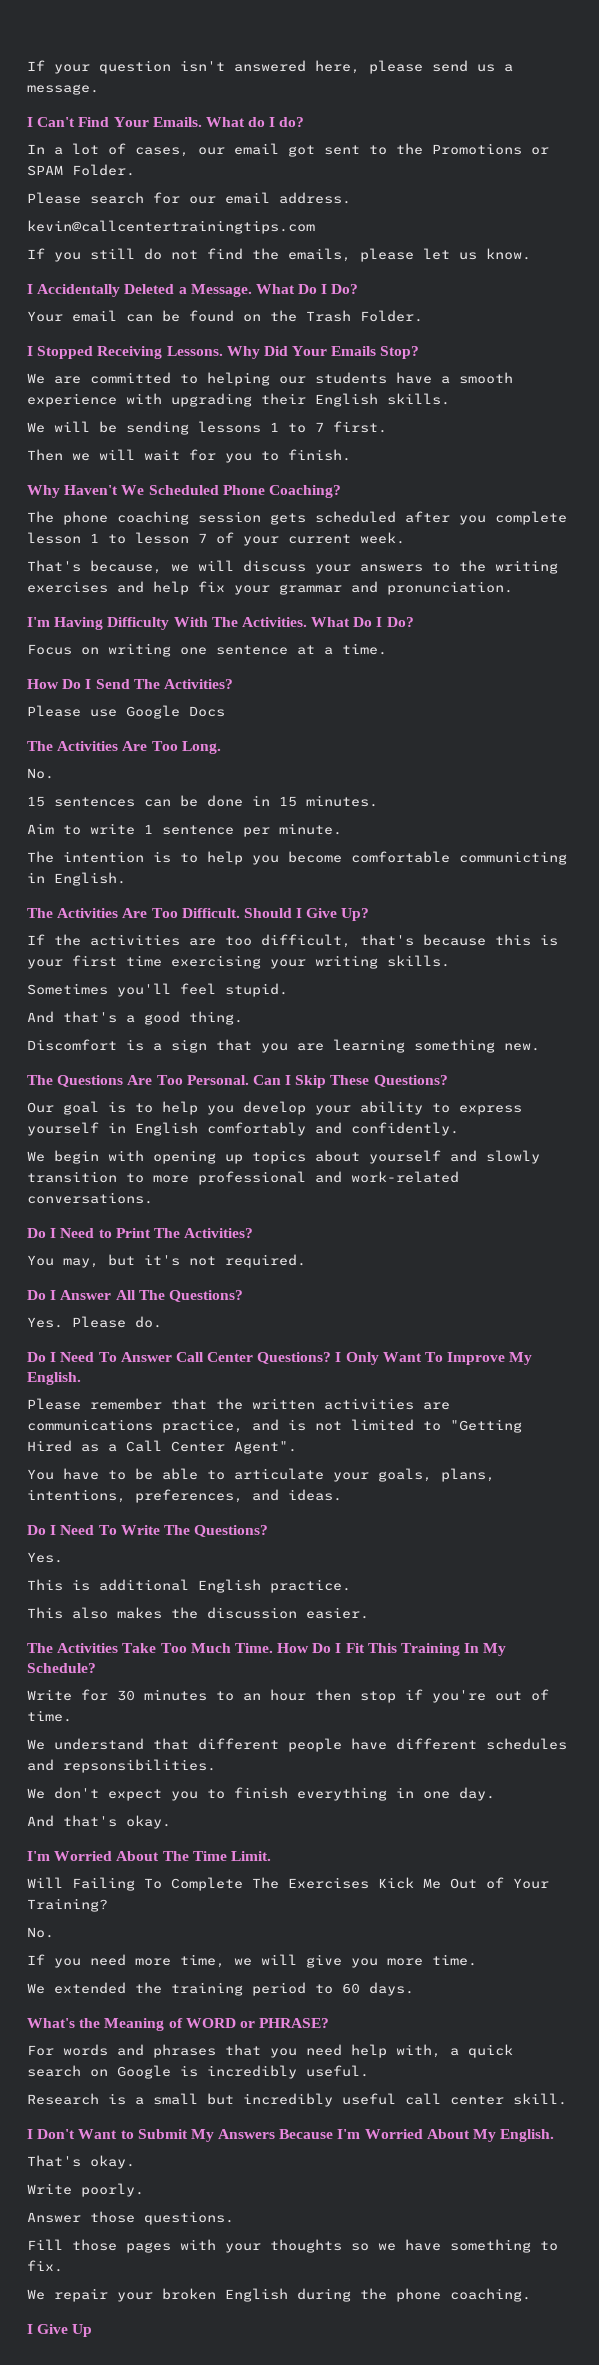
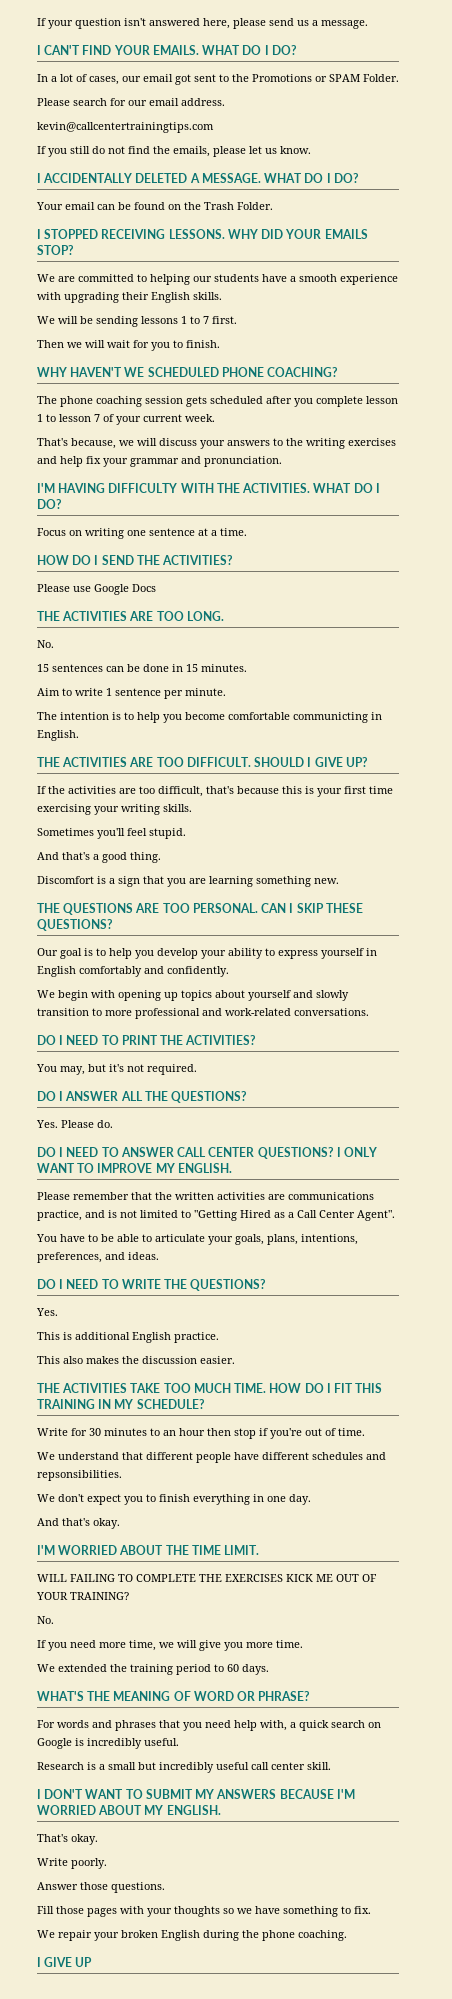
- I Can't Find Your Emails. What do I do?
+ I CAN'T FIND YOUR EMAILS. WHAT DO I DO?
- I Accidentally Deleted a Message. What Do I Do?
+ I ACCIDENTALLY DELETED A MESSAGE. WHAT DO I DO?
- I Stopped Receiving Lessons. Why Did Your Emails Stop?
+ I STOPPED RECEIVING LESSONS. WHY DID YOUR EMAILS STOP?
- Why Haven't We Scheduled Phone Coaching?
+ WHY HAVEN'T WE SCHEDULED PHONE COACHING?
- I'm Having Difficulty With The Activities. What Do I Do?
+ I'M HAVING DIFFICULTY WITH THE ACTIVITIES. WHAT DO I DO?
- How Do I Send The Activities?
+ HOW DO I SEND THE ACTIVITIES?
- The Activities Are Too Long.
+ THE ACTIVITIES ARE TOO LONG.
- The Activities Are Too Difficult. Should I Give Up?
+ THE ACTIVITIES ARE TOO DIFFICULT. SHOULD I GIVE UP?
- The Questions Are Too Personal. Can I Skip These Questions?
+ THE QUESTIONS ARE TOO PERSONAL. CAN I SKIP THESE QUESTIONS?
- Do I Need to Print The Activities?
+ DO I NEED TO PRINT THE ACTIVITIES?
- Do I Answer All The Questions?
+ DO I ANSWER ALL THE QUESTIONS?
  Yes. Please do.
- Do I Need To Answer Call Center Questions? I Only Want To Improve My English.
+ DO I NEED TO ANSWER CALL CENTER QUESTIONS? I ONLY WANT TO IMPROVE MY ENGLISH.
- Do I Need To Write The Questions?
+ DO I NEED TO WRITE THE QUESTIONS?
- The Activities Take Too Much Time. How Do I Fit This Training In My Schedule?
+ THE ACTIVITIES TAKE TOO MUCH TIME. HOW DO I FIT THIS TRAINING IN MY SCHEDULE?
- I'm Worried About The Time Limit.
- Will Failing To Complete The Exercises Kick Me Out of Your Training?
+ I'M WORRIED ABOUT THE TIME LIMIT.
+ WILL FAILING TO COMPLETE THE EXERCISES KICK ME OUT OF YOUR TRAINING?
- What's the Meaning of WORD or PHRASE?
+ WHAT'S THE MEANING OF WORD OR PHRASE?
- I Don't Want to Submit My Answers Because I'm Worried About My English.
+ I DON'T WANT TO SUBMIT MY ANSWERS BECAUSE I'M WORRIED ABOUT MY ENGLISH.
- I Give Up
+ I GIVE UP

